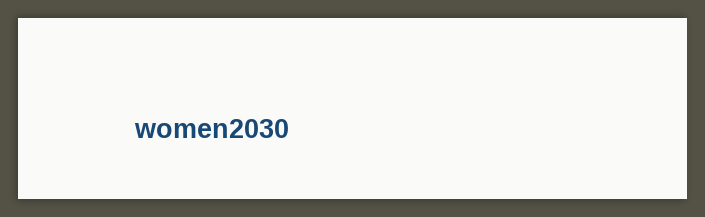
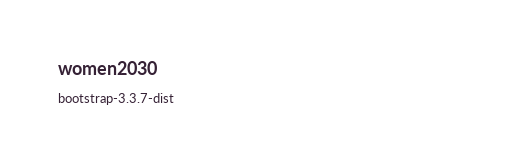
+ bootstrap-3.3.7-dist

